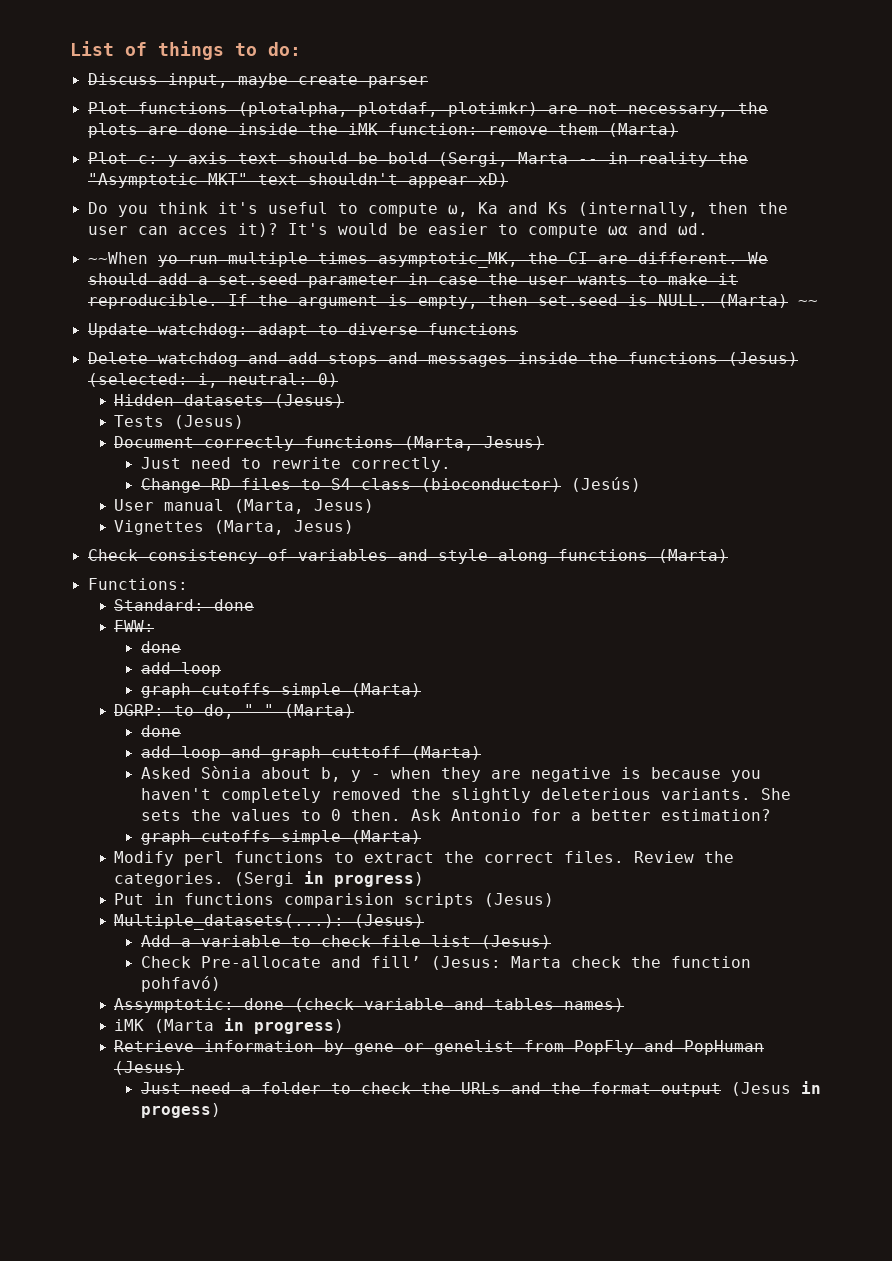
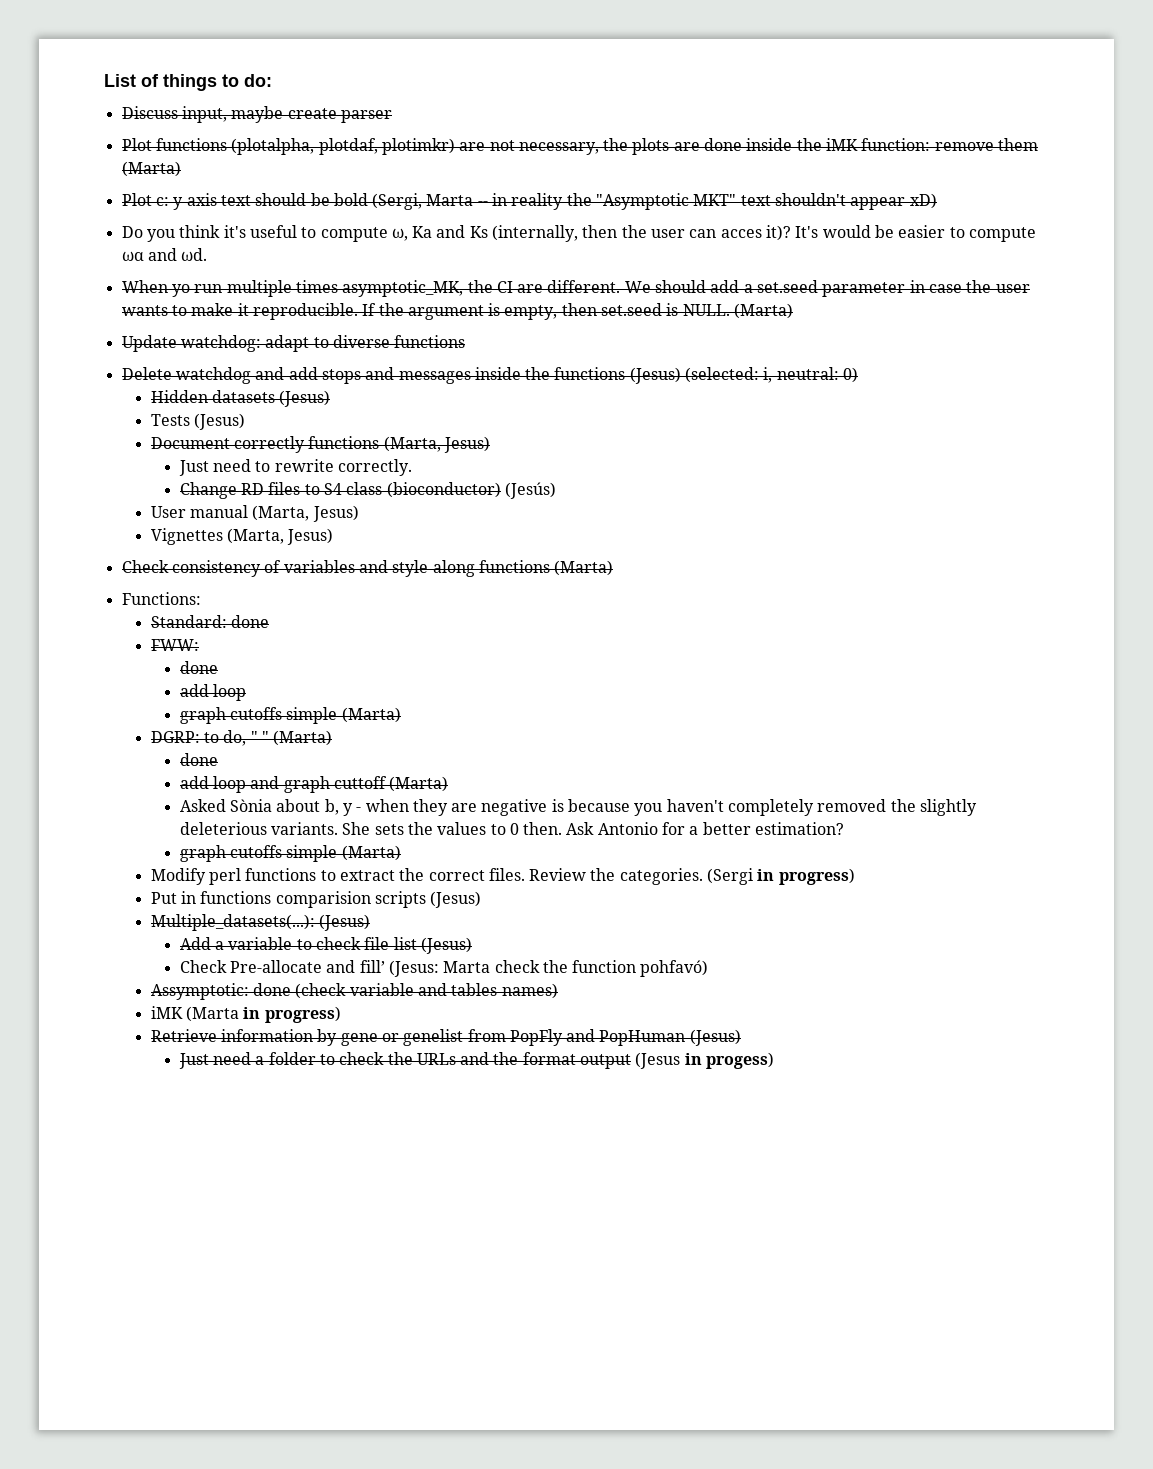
- ~~When yo run multiple times asymptotic_MK, the CI are different.
+ When yo run multiple times asymptotic_MK, the CI are different.
- If the argument is empty, then set.seed is NULL. (Marta) ~~
+ If the argument is empty, then set.seed is NULL. (Marta)

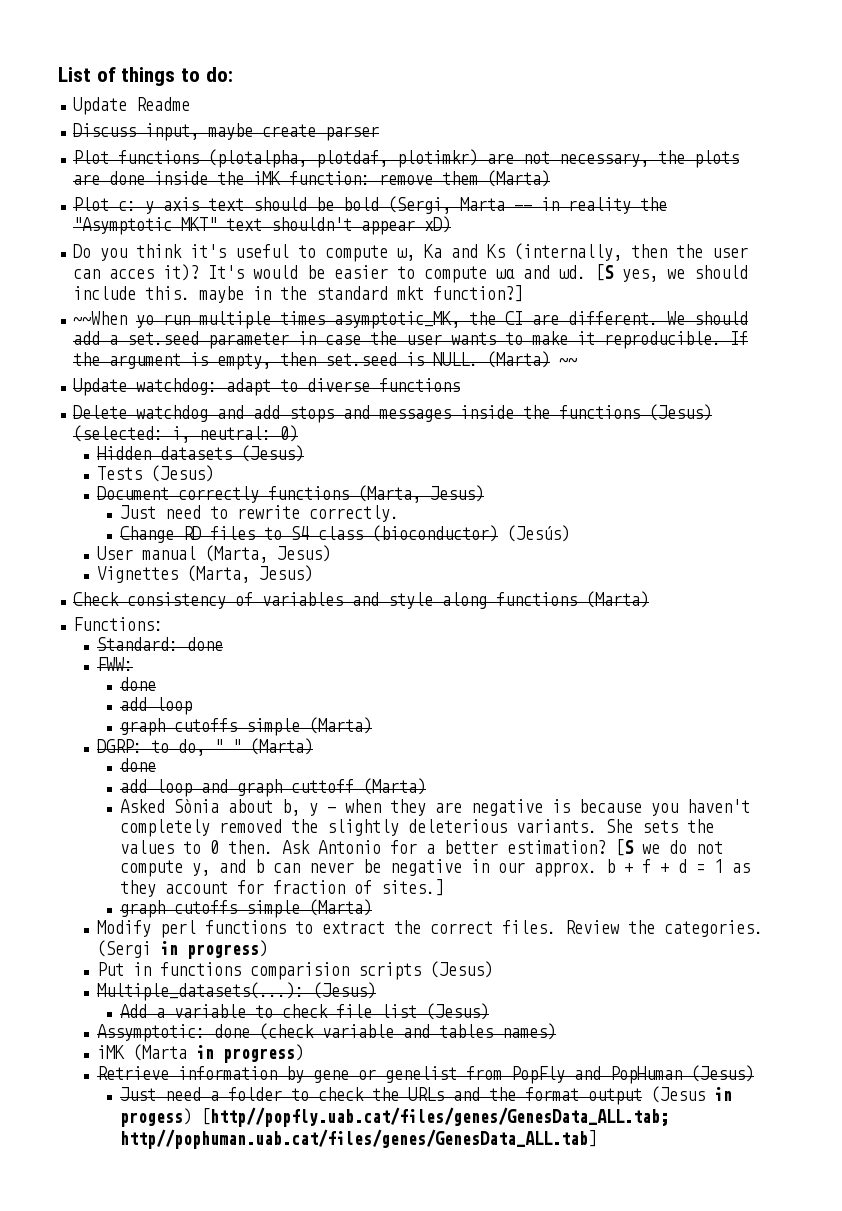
+ Update Readme
- It's would be easier to compute ωα and ωd.
- When yo run multiple times asymptotic_MK, the CI are different.
+ It's would be easier to compute ωα and ωd. [S yes, we should include this. maybe in the standard mkt function?]
+ ~~When yo run multiple times asymptotic_MK, the CI are different.
- If the argument is empty, then set.seed is NULL. (Marta)
+ If the argument is empty, then set.seed is NULL. (Marta) ~~
+ [S we do not compute y, and b can never be negative in our approx. b + f + d = 1 as they account for fraction of sites.]
- Check Pre-allocate and fill’ (Jesus: Marta check the function pohfavó)
- Just need a folder to check the URLs and the format output (Jesus in progess)
+ Just need a folder to check the URLs and the format output (Jesus in progess) [http//popfly.uab.cat/files/genes/GenesData_ALL.tab; http//pophuman.uab.cat/files/genes/GenesData_ALL.tab]

